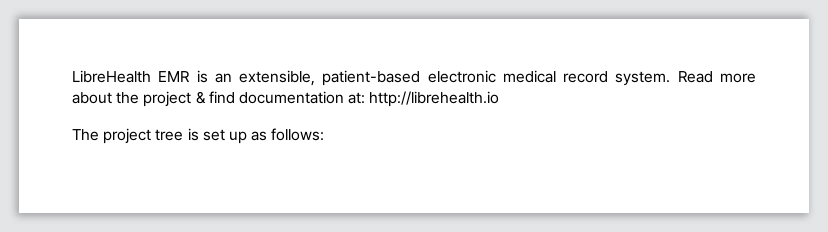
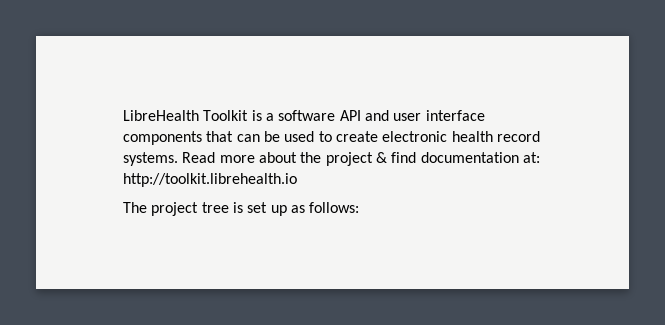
- LibreHealth EMR is an extensible, patient-based electronic medical record system.
+ LibreHealth Toolkit is a software API and user interface components that can be used to create electronic health record systems.
- Read more about the project & find documentation at: http://librehealth.io
+ Read more about the project & find documentation at: http://toolkit.librehealth.io

